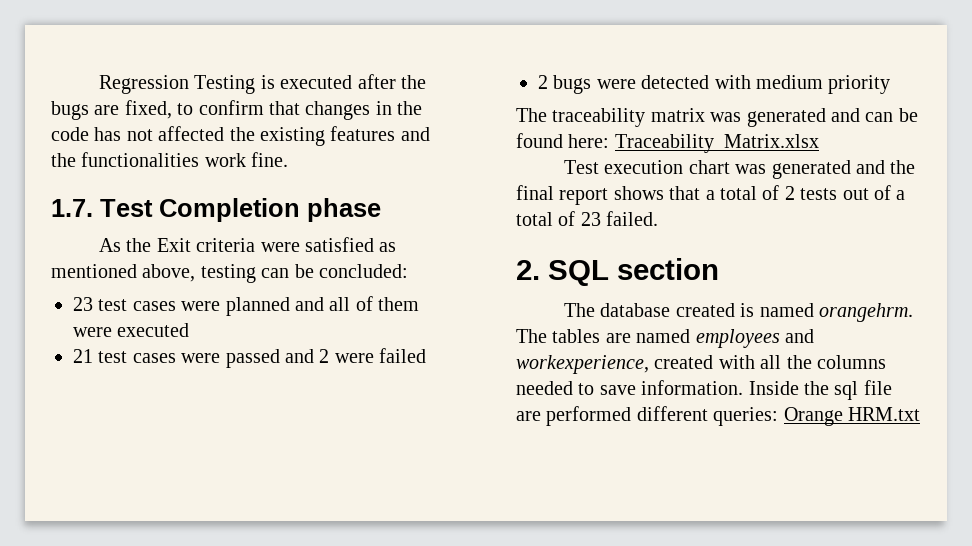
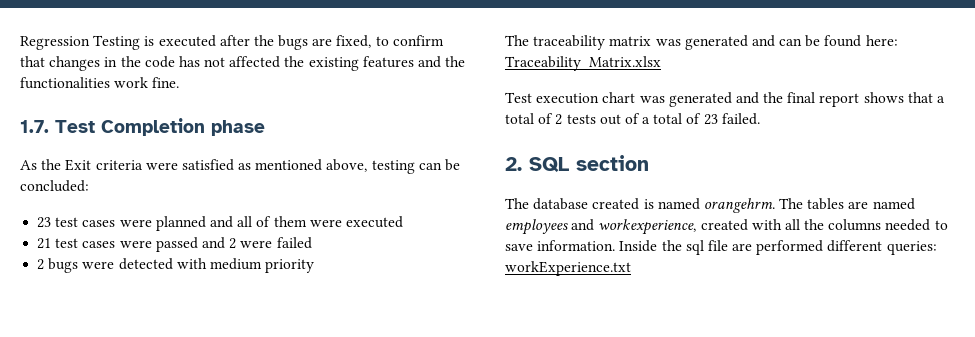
- Inside the sql file are performed different queries: Orange HRM.txt
+ Inside the sql file are performed different queries: workExperience.txt

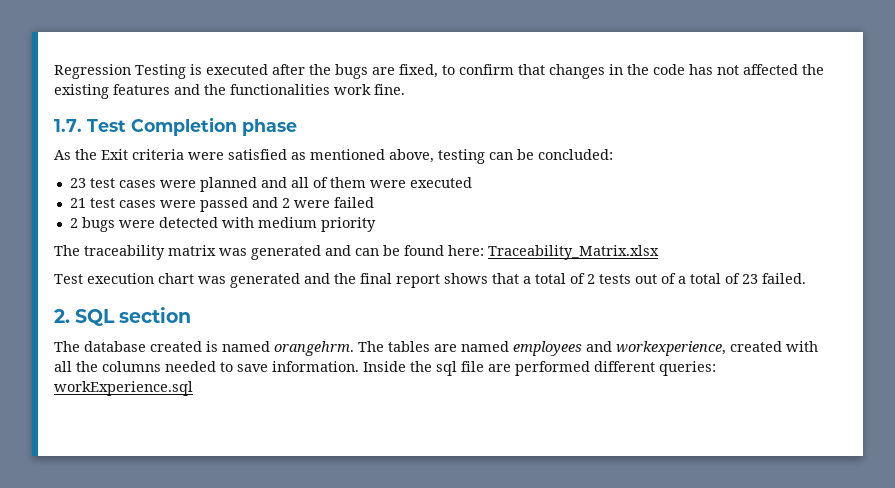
- Inside the sql file are performed different queries: workExperience.txt
+ Inside the sql file are performed different queries: workExperience.sql

